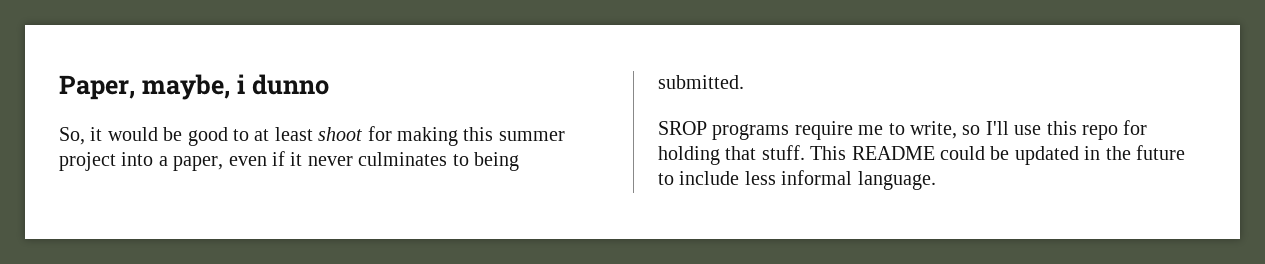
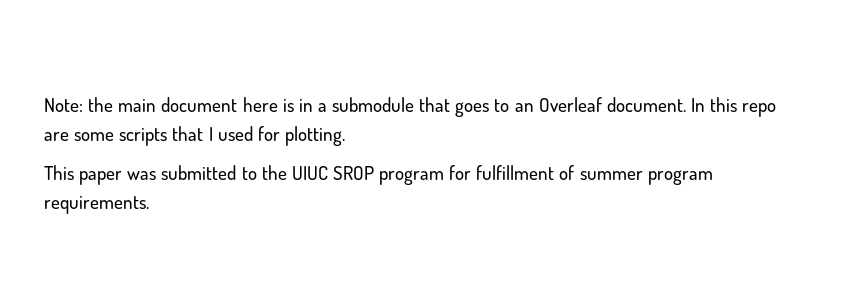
- Paper, maybe, i dunno
- So, it would be good to at least shoot for making this summer project into a paper, even if it never culminates to being submitted.
- SROP programs require me to write, so I'll use this repo for holding that stuff. This README could be updated in the future to include less informal language.
+ Note: the main document here is in a submodule that goes to an Overleaf document. In this repo are some scripts that I used for plotting.
+ This paper was submitted to the UIUC SROP program for fulfillment of summer program requirements.

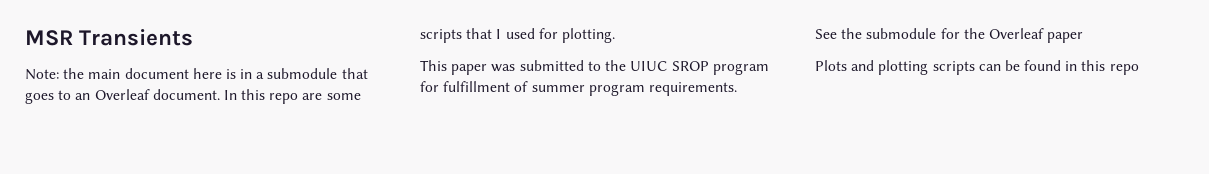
+ MSR Transients
+ See the submodule for the Overleaf paper
+ Plots and plotting scripts can be found in this repo

